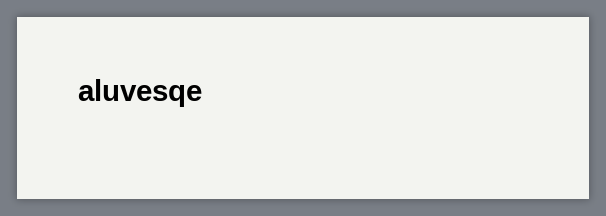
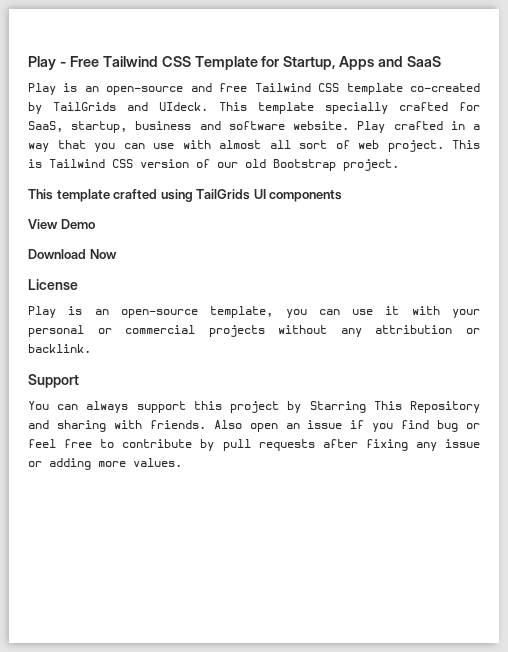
- aluvesqe
+ Play - Free Tailwind CSS Template for Startup, Apps and SaaS
+ Play is an open-source and free Tailwind CSS template co-created by TailGrids and UIdeck. This template specially crafted for SaaS, startup, business and software website. Play crafted in a way that you can use with almost all sort of web project. This is Tailwind CSS version of our old Bootstrap project.
+ This template crafted using TailGrids UI components
+ View Demo
+ Download Now
+ License
+ Play is an open-source template, you can use it with your personal or commercial projects without any attribution or backlink.
+ Support
+ You can always support this project by Starring This Repository and sharing with friends. Also open an issue if you find bug or feel free to contribute by pull requests after fixing any issue or adding more values.

